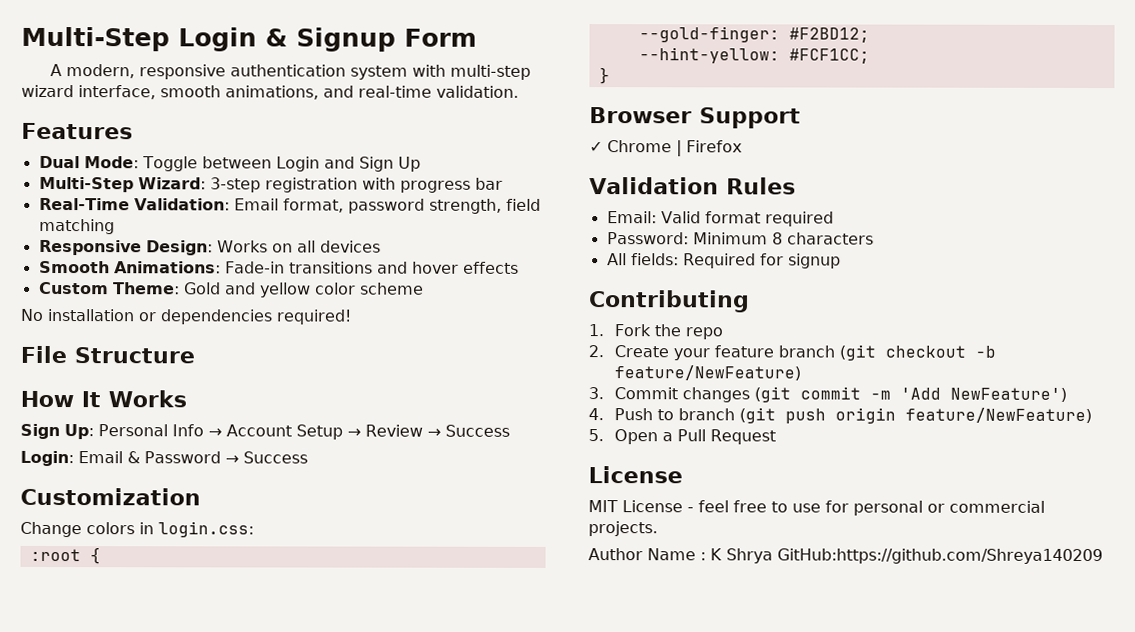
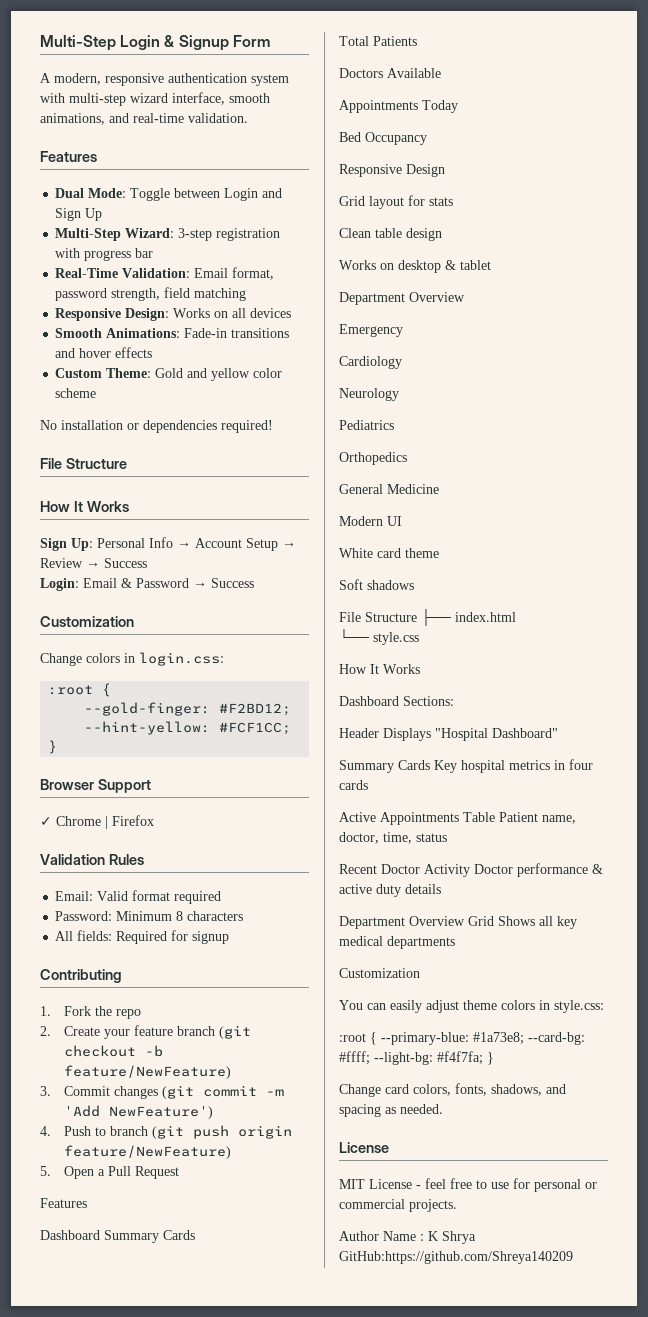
  5. Open a Pull Request
+ Features
+ Dashboard Summary Cards
+ Total Patients
+ Doctors Available
+ Appointments Today
+ Bed Occupancy
+ Responsive Design
+ Grid layout for stats
+ Clean table design
+ Works on desktop & tablet
+ Department Overview
+ Emergency
+ Cardiology
+ Neurology
+ Pediatrics
+ Orthopedics
+ General Medicine
+ Modern UI
+ White card theme
+ Soft shadows
+ File Structure ├── index.html
+ └── style.css
+ How It Works
+ Dashboard Sections:
+ Header Displays "Hospital Dashboard"
+ Summary Cards Key hospital metrics in four cards
+ Active Appointments Table Patient name, doctor, time, status
+ Recent Doctor Activity Doctor performance & active duty details
+ Department Overview Grid Shows all key medical departments
+ Customization
+ You can easily adjust theme colors in style.css:
+ :root { --primary-blue: #1a73e8; --card-bg: #ffff; --light-bg: #f4f7fa; }
+ Change card colors, fonts, shadows, and spacing as needed.

